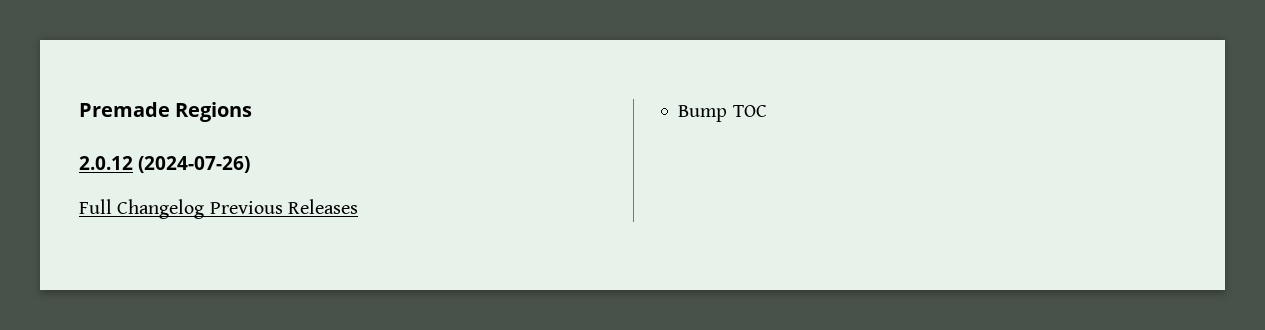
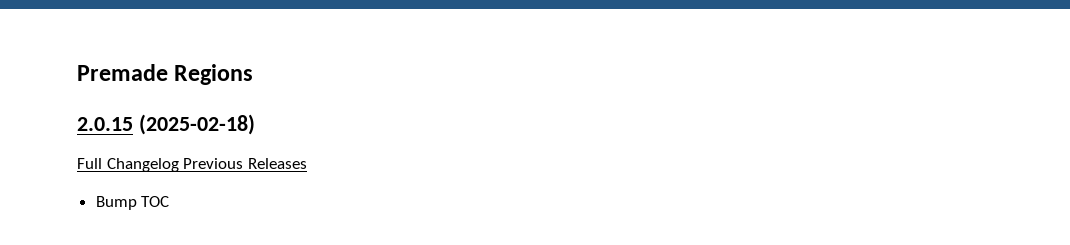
- 2.0.12 (2024-07-26)
+ 2.0.15 (2025-02-18)

